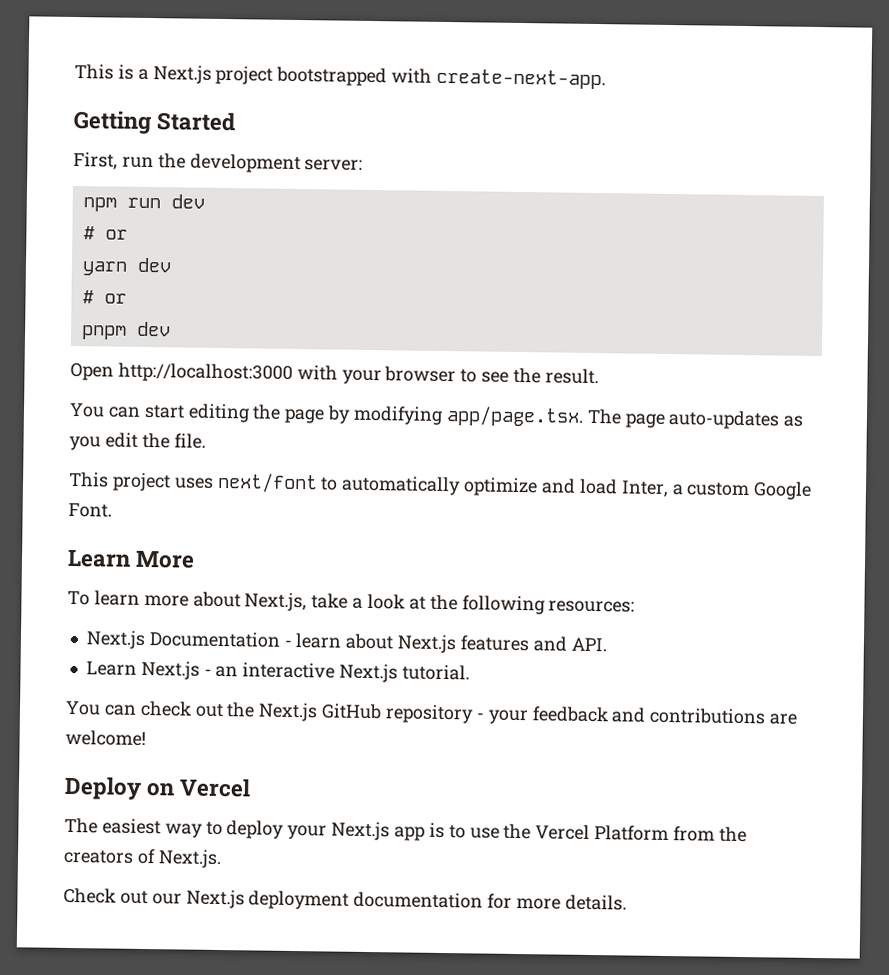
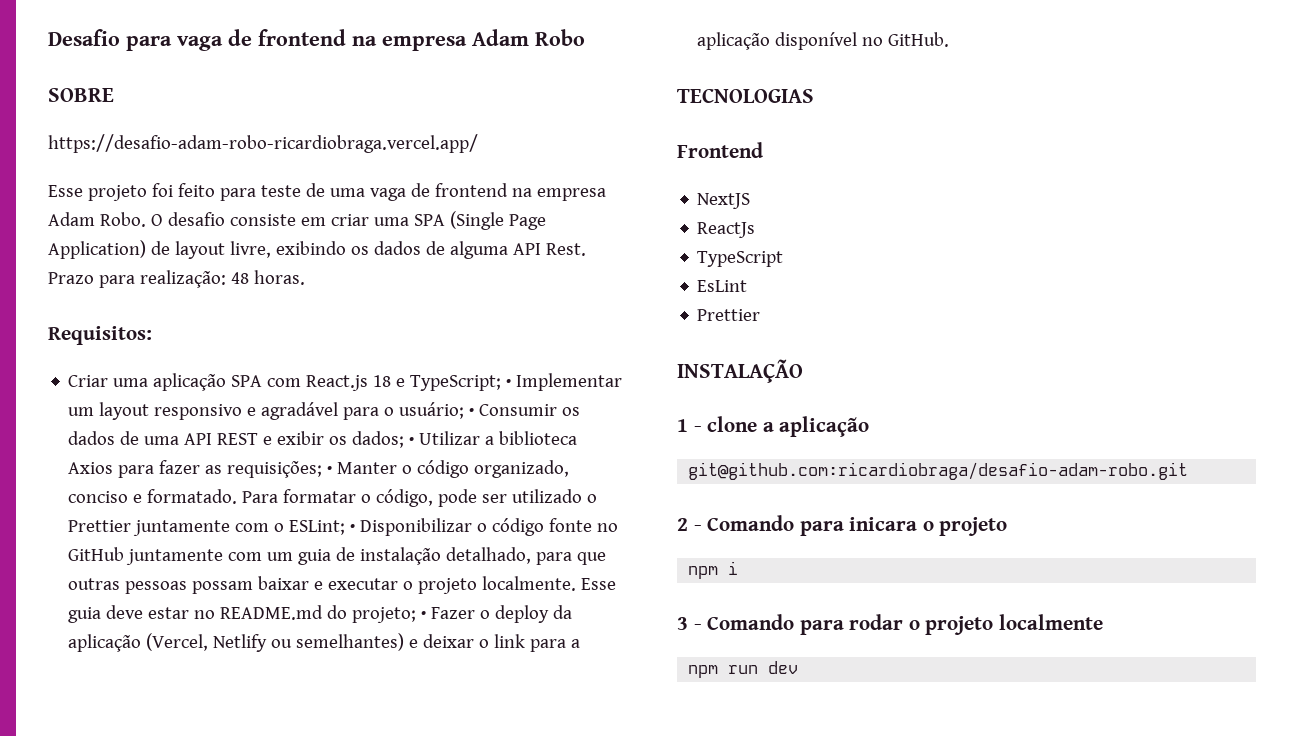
- This is a Next.js project bootstrapped with create-next-app.
- Getting Started
- First, run the development server:
+ Desafio para vaga de frontend na empresa Adam Robo
+ SOBRE
+ https://desafio-adam-robo-ricardiobraga.vercel.app/
+ Esse projeto foi feito para teste de uma vaga de frontend na empresa Adam Robo. O desafio consiste em criar uma SPA (Single Page Application) de layout livre, exibindo os dados de alguma API Rest. Prazo para realização: 48 horas.
+ Requisitos:
+ Criar uma aplicação SPA com React.js 18 e TypeScript; • Implementar um layout responsivo e agradável para o usuário; • Consumir os dados de uma API REST e exibir os dados; • Utilizar a biblioteca Axios para fazer as requisições; • Manter o código organizado, conciso e formatado. Para formatar o código, pode ser utilizado o Prettier juntamente com o ESLint; • Disponibilizar o código fonte no GitHub juntamente com um guia de instalação detalhado, para que outras pessoas possam baixar e executar o projeto localmente. Esse guia deve estar no README.md do projeto; • Fazer o deploy da aplicação (Vercel, Netlify ou semelhantes) e deixar o link para a aplicação disponível no GitHub.
+ TECNOLOGIAS
+ Frontend
+ NextJS
+ ReactJs
+ TypeScript
+ EsLint
+ Prettier
+ INSTALAÇÃO
+ 1 - clone a aplicação
+ git@github.com:ricardiobraga/desafio-adam-robo.git
+ 2 - Comando para inicara o projeto
+ npm i
+ 3 - Comando para rodar o projeto localmente
  npm run dev
- # or
- yarn dev
- # or
- pnpm dev
- Open http://localhost:3000 with your browser to see the result.
- You can start editing the page by modifying app/page.tsx. The page auto-updates as you edit the file.
- This project uses next/font to automatically optimize and load Inter, a custom Google Font.
- Learn More
- To learn more about Next.js, take a look at the following resources:
- Next.js Documentation - learn about Next.js features and API.
- Learn Next.js - an interactive Next.js tutorial.
- You can check out the Next.js GitHub repository - your feedback and contributions are welcome!
- Deploy on Vercel
- The easiest way to deploy your Next.js app is to use the Vercel Platform from the creators of Next.js.
- Check out our Next.js deployment documentation for more details.

